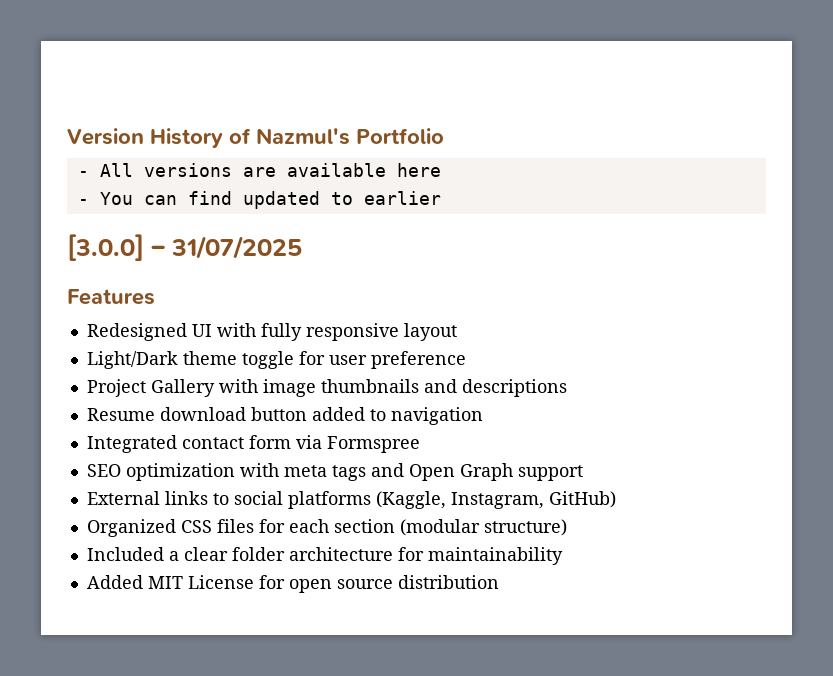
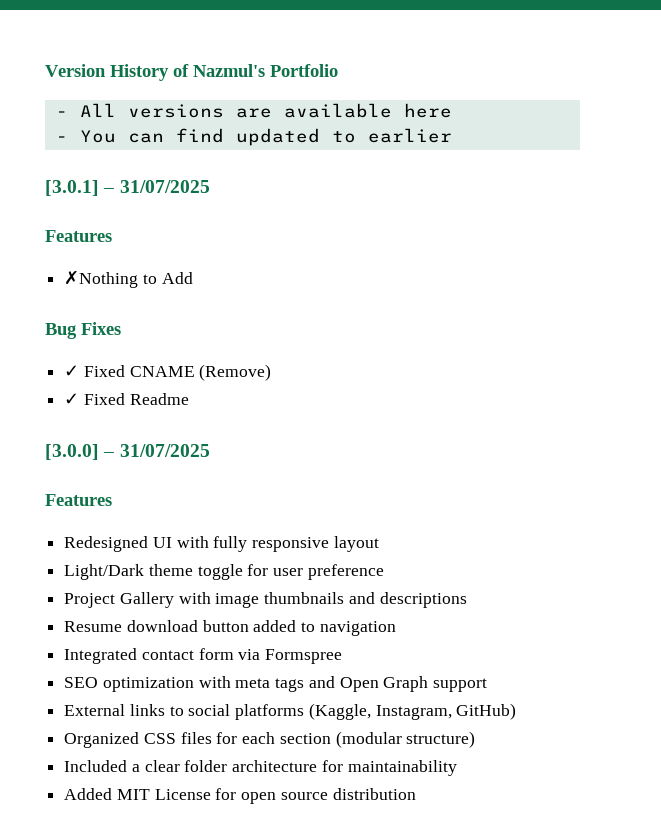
+ [3.0.1] – 31/07/2025
+ Features
+ ✗Nothing to Add
+ Bug Fixes
+ ✓ Fixed CNAME (Remove)
+ ✓ Fixed Readme

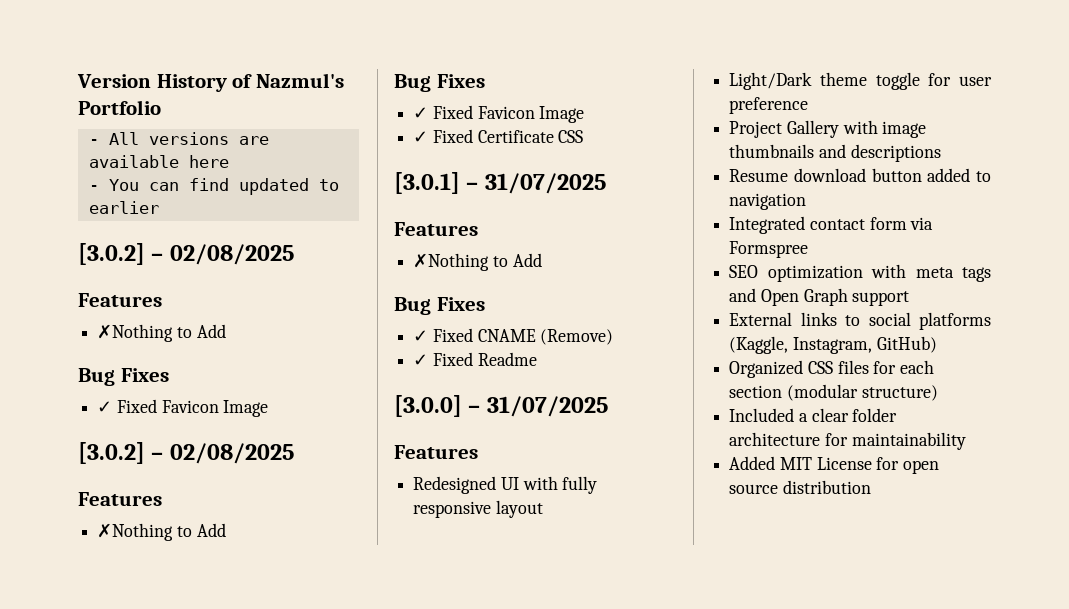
  - You can find updated to earlier
+ [3.0.2] – 02/08/2025
+ Features
+ ✗Nothing to Add
+ Bug Fixes
+ ✓ Fixed Favicon Image
+ [3.0.2] – 02/08/2025
+ Features
+ ✗Nothing to Add
+ Bug Fixes
+ ✓ Fixed Favicon Image
+ ✓ Fixed Certificate CSS

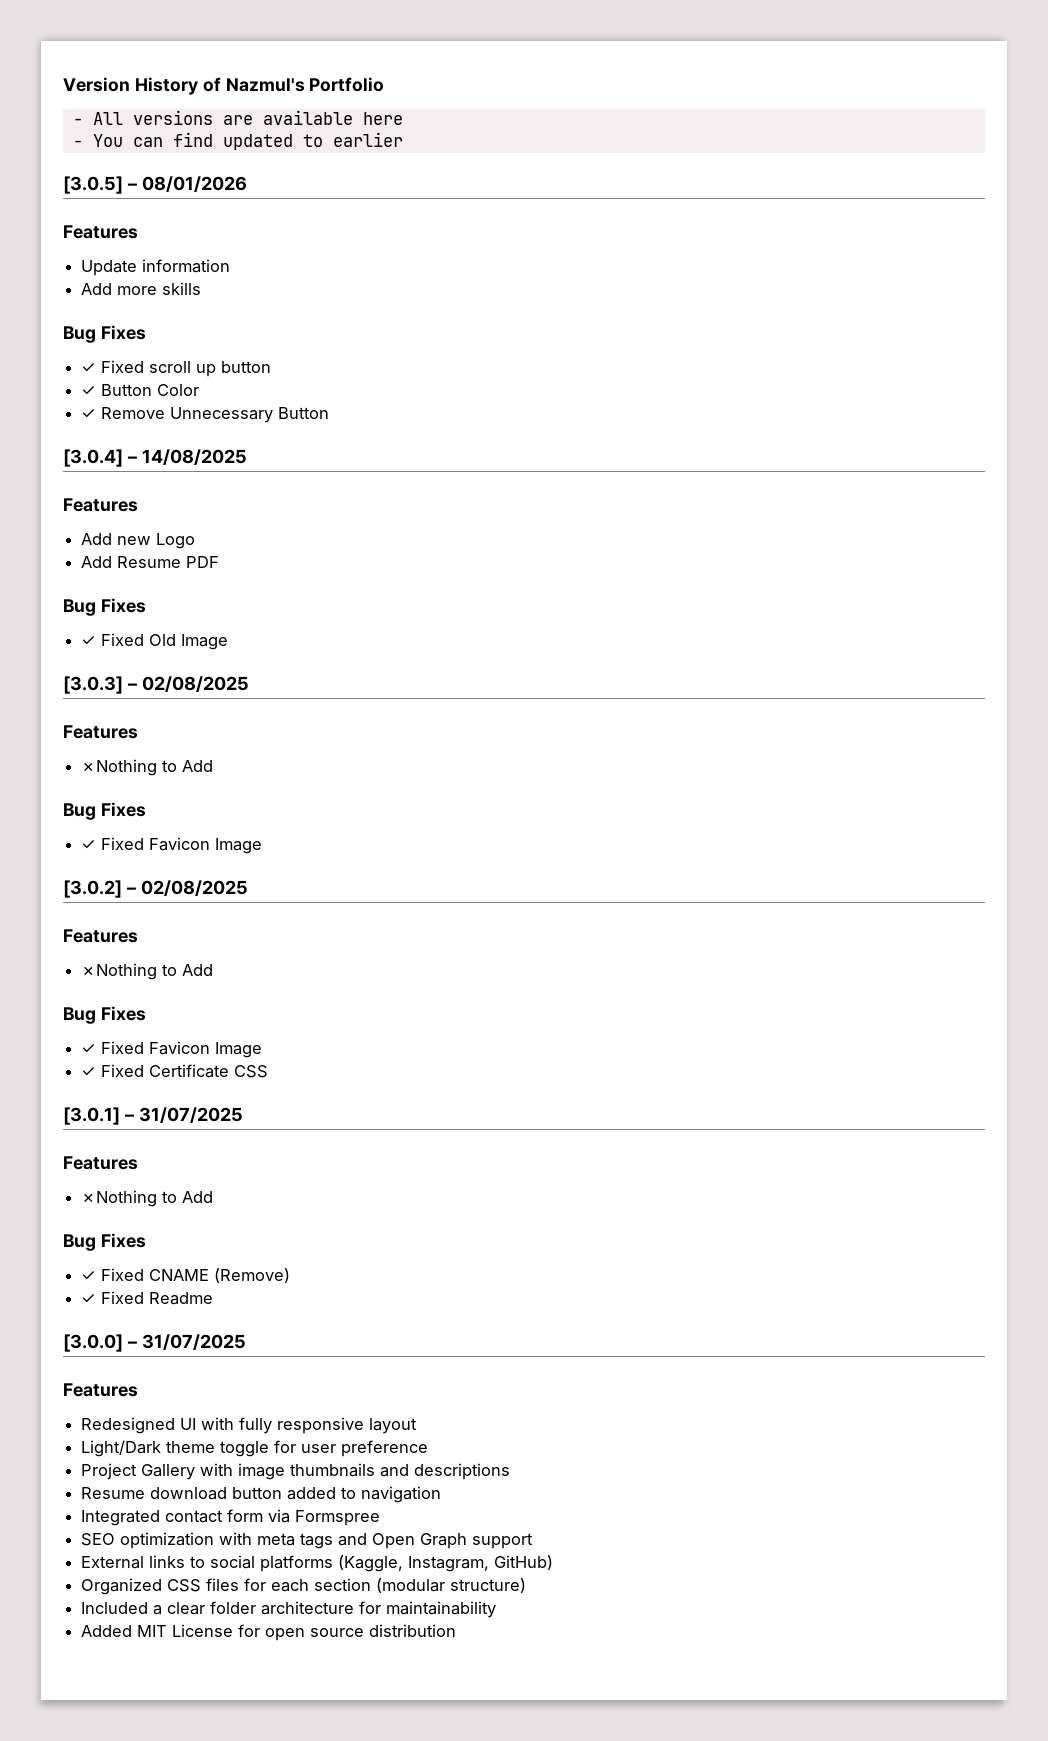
  - You can find updated to earlier
- [3.0.2] – 02/08/2025
+ [3.0.5] – 08/01/2026
+ Features
+ Update information
+ Add more skills
+ Bug Fixes
+ ✓ Fixed scroll up button
+ ✓ Button Color
+ ✓ Remove Unnecessary Button
+ [3.0.4] – 14/08/2025
+ Features
+ Add new Logo
+ Add Resume PDF
+ Bug Fixes
+ ✓ Fixed Old Image
+ [3.0.3] – 02/08/2025

